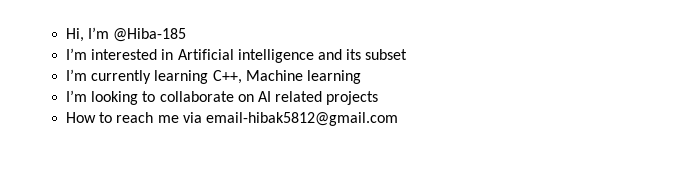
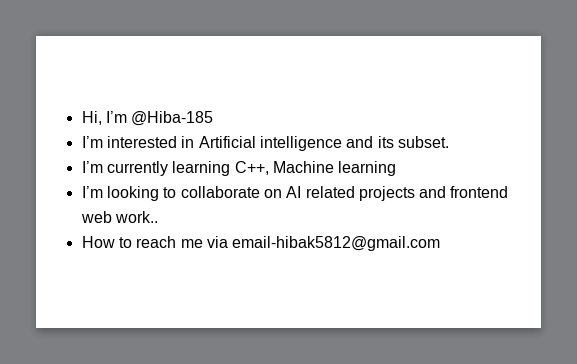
- I’m interested in Artificial intelligence and its subset
+ I’m interested in Artificial intelligence and its subset.
- I’m looking to collaborate on AI related projects
+ I’m looking to collaborate on AI related projects and frontend web work..

